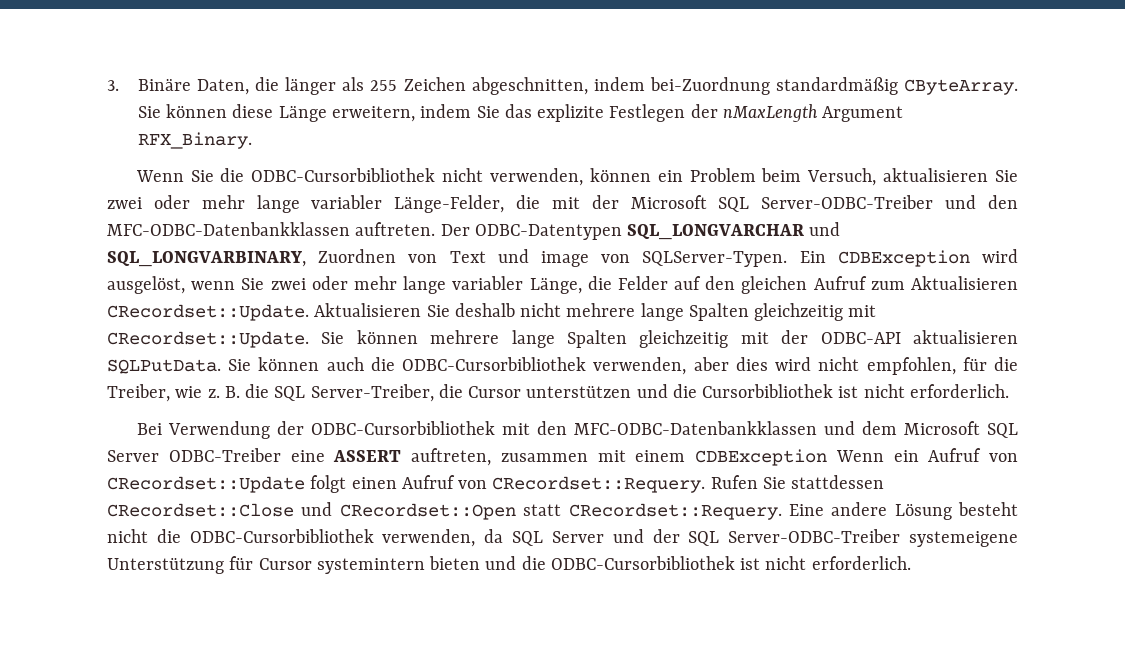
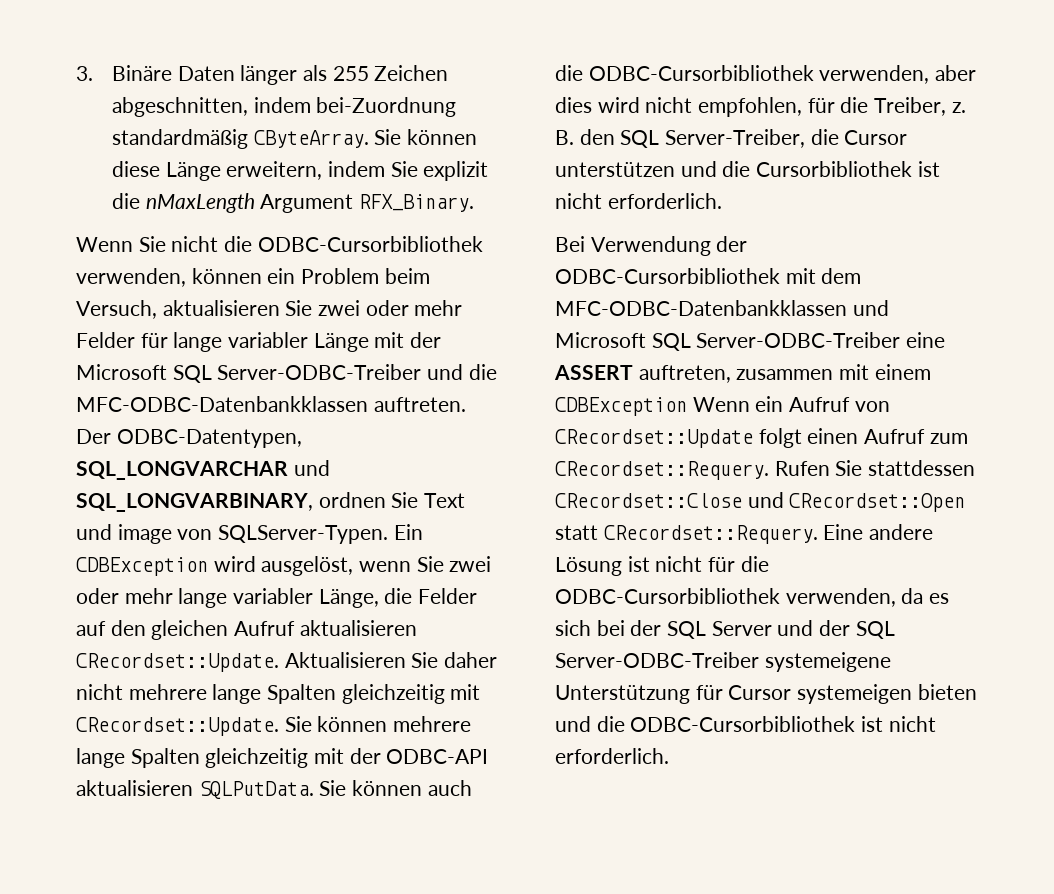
- 3. Binäre Daten, die länger als 255 Zeichen abgeschnitten, indem bei-Zuordnung standardmäßig CByteArray.
+ 3. Binäre Daten länger als 255 Zeichen abgeschnitten, indem bei-Zuordnung standardmäßig CByteArray.
- Sie können diese Länge erweitern, indem Sie das explizite Festlegen der nMaxLength Argument RFX_Binary.
+ Sie können diese Länge erweitern, indem Sie explizit die nMaxLength Argument RFX_Binary.
- Wenn Sie die ODBC-Cursorbibliothek nicht verwenden, können ein Problem beim Versuch, aktualisieren Sie zwei oder mehr lange variabler Länge-Felder, die mit der Microsoft SQL Server-ODBC-Treiber und den MFC-ODBC-Datenbankklassen auftreten.
+ Wenn Sie nicht die ODBC-Cursorbibliothek verwenden, können ein Problem beim Versuch, aktualisieren Sie zwei oder mehr Felder für lange variabler Länge mit der Microsoft SQL Server-ODBC-Treiber und die MFC-ODBC-Datenbankklassen auftreten.
- Der ODBC-Datentypen SQL_LONGVARCHAR und SQL_LONGVARBINARY, Zuordnen von Text und image von SQLServer-Typen.
+ Der ODBC-Datentypen, SQL_LONGVARCHAR und SQL_LONGVARBINARY, ordnen Sie Text und image von SQLServer-Typen.
- Ein CDBException wird ausgelöst, wenn Sie zwei oder mehr lange variabler Länge, die Felder auf den gleichen Aufruf zum Aktualisieren CRecordset::Update.
+ Ein CDBException wird ausgelöst, wenn Sie zwei oder mehr lange variabler Länge, die Felder auf den gleichen Aufruf aktualisieren CRecordset::Update.
- Aktualisieren Sie deshalb nicht mehrere lange Spalten gleichzeitig mit CRecordset::Update.
+ Aktualisieren Sie daher nicht mehrere lange Spalten gleichzeitig mit CRecordset::Update.
- Sie können auch die ODBC-Cursorbibliothek verwenden, aber dies wird nicht empfohlen, für die Treiber, wie z.
+ Sie können auch die ODBC-Cursorbibliothek verwenden, aber dies wird nicht empfohlen, für die Treiber, z.
- B. die SQL Server-Treiber, die Cursor unterstützen und die Cursorbibliothek ist nicht erforderlich.
+ B. den SQL Server-Treiber, die Cursor unterstützen und die Cursorbibliothek ist nicht erforderlich.
- Bei Verwendung der ODBC-Cursorbibliothek mit den MFC-ODBC-Datenbankklassen und dem Microsoft SQL Server ODBC-Treiber eine ASSERT auftreten, zusammen mit einem CDBException Wenn ein Aufruf von CRecordset::Update folgt einen Aufruf von CRecordset::Requery.
+ Bei Verwendung der ODBC-Cursorbibliothek mit dem MFC-ODBC-Datenbankklassen und Microsoft SQL Server-ODBC-Treiber eine ASSERT auftreten, zusammen mit einem CDBException Wenn ein Aufruf von CRecordset::Update folgt einen Aufruf zum CRecordset::Requery.
- Eine andere Lösung besteht nicht die ODBC-Cursorbibliothek verwenden, da SQL Server und der SQL Server-ODBC-Treiber systemeigene Unterstützung für Cursor systemintern bieten und die ODBC-Cursorbibliothek ist nicht erforderlich.
+ Eine andere Lösung ist nicht für die ODBC-Cursorbibliothek verwenden, da es sich bei der SQL Server und der SQL Server-ODBC-Treiber systemeigene Unterstützung für Cursor systemeigen bieten und die ODBC-Cursorbibliothek ist nicht erforderlich.

